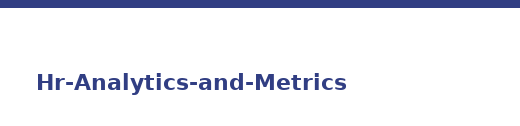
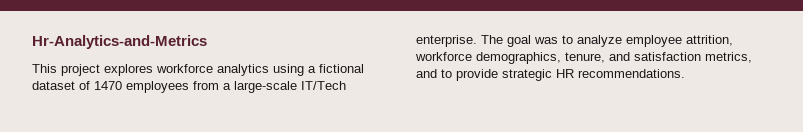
+ This project explores workforce analytics using a fictional dataset of 1470 employees from a large-scale IT/Tech enterprise. The goal was to analyze employee attrition, workforce demographics, tenure, and satisfaction metrics, and to provide strategic HR recommendations.

